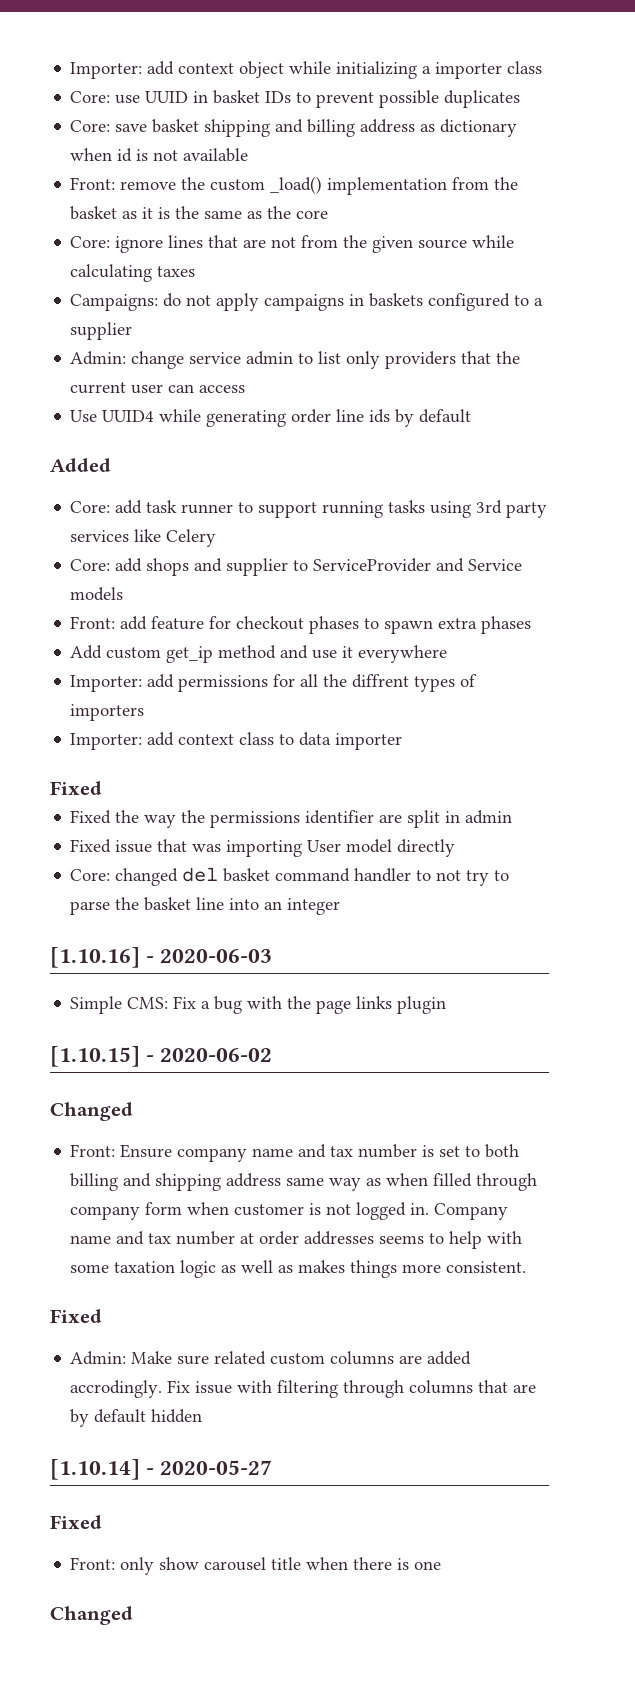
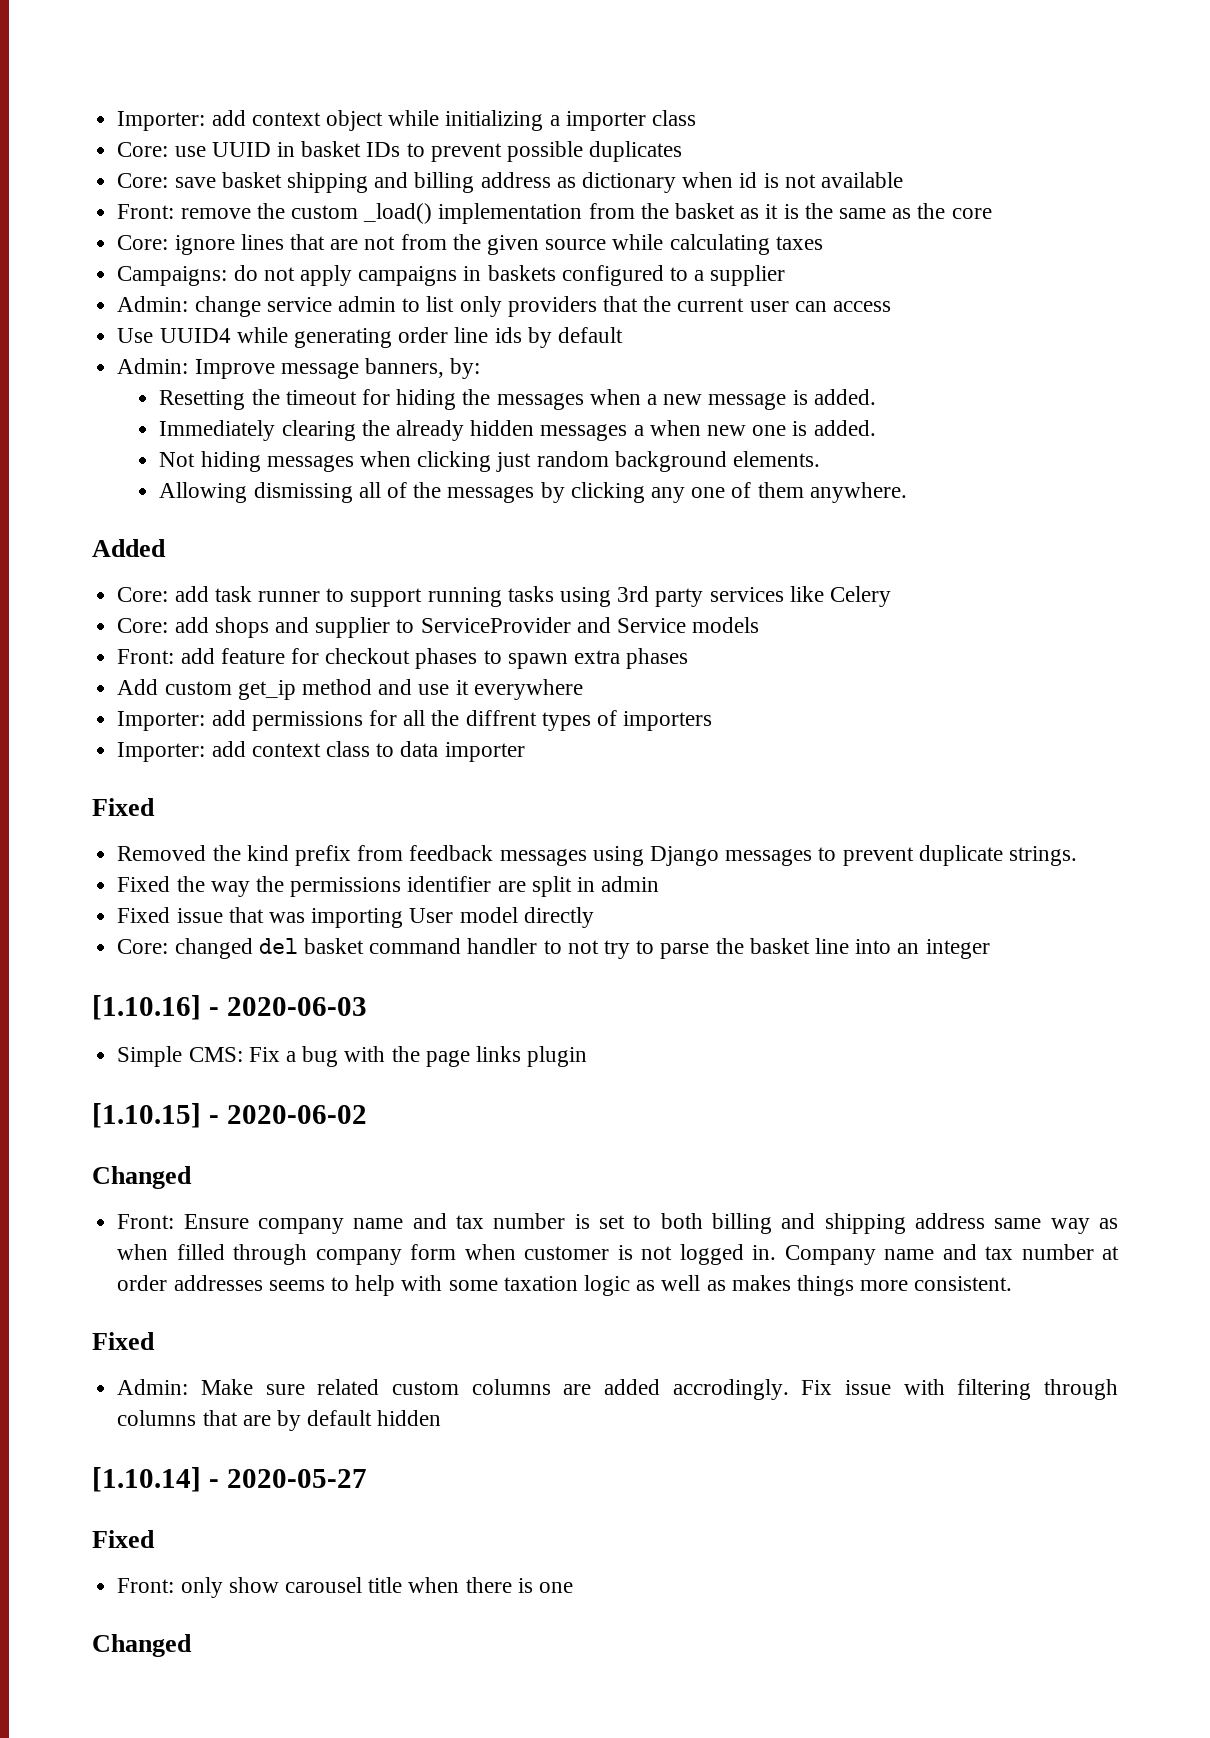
+ Admin: Improve message banners, by:
+ Resetting the timeout for hiding the messages when a new message is added.
+ Immediately clearing the already hidden messages a when new one is added.
+ Not hiding messages when clicking just random background elements.
+ Allowing dismissing all of the messages by clicking any one of them anywhere.
+ Removed the kind prefix from feedback messages using Django messages to prevent duplicate strings.

